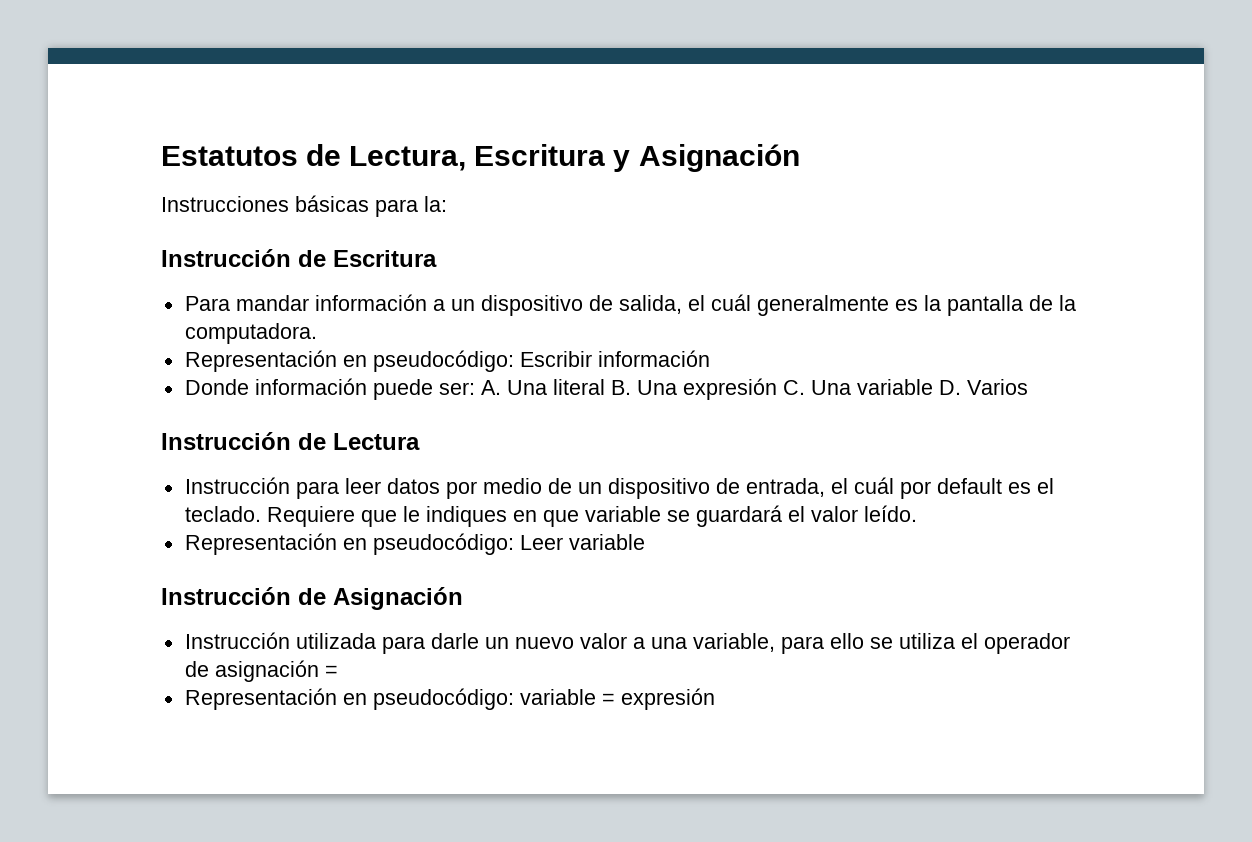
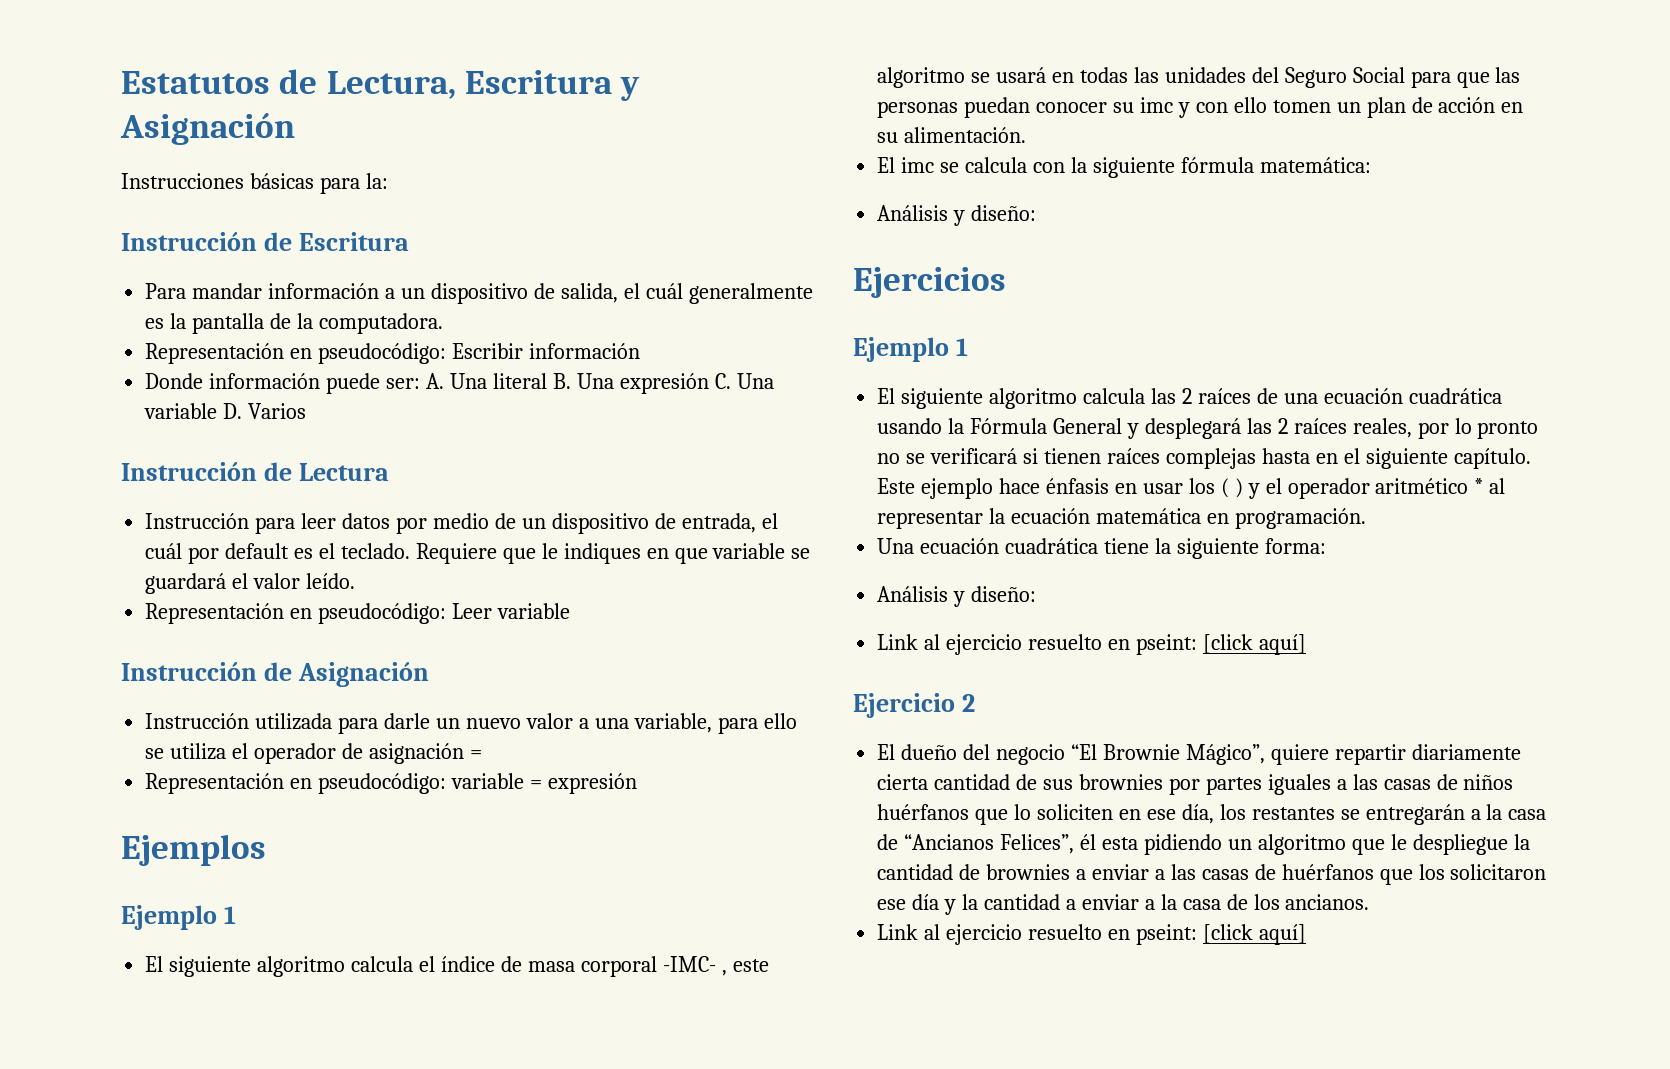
+ Ejemplos
+ Ejemplo 1
+ El siguiente algoritmo calcula el índice de masa corporal -IMC- , este algoritmo se usará en todas las unidades del Seguro Social para que las personas puedan conocer su imc y con ello tomen un plan de acción en su alimentación.
+ El imc se calcula con la siguiente fórmula matemática:
+ Análisis y diseño:
+ Ejercicios
+ Ejemplo 1
+ El siguiente algoritmo calcula las 2 raíces de una ecuación cuadrática usando la Fórmula General y desplegará las 2 raíces reales, por lo pronto no se verificará si tienen raíces complejas hasta en el siguiente capítulo. Este ejemplo hace énfasis en usar los ( ) y el operador aritmético * al representar la ecuación matemática en programación.
+ Una ecuación cuadrática tiene la siguiente forma:
+ Análisis y diseño:
+ Link al ejercicio resuelto en pseint: [click aquí]
+ Ejercicio 2
+ El dueño del negocio “El Brownie Mágico”, quiere repartir diariamente cierta cantidad de sus brownies por partes iguales a las casas de niños huérfanos que lo soliciten en ese día, los restantes se entregarán a la casa de “Ancianos Felices”, él esta pidiendo un algoritmo que le despliegue la cantidad de brownies a enviar a las casas de huérfanos que los solicitaron ese día y la cantidad a enviar a la casa de los ancianos.
+ Link al ejercicio resuelto en pseint: [click aquí]

